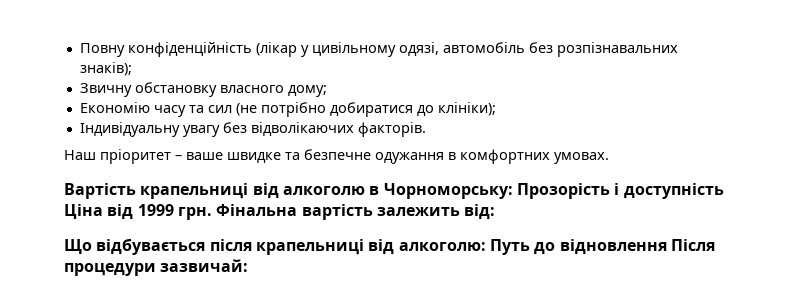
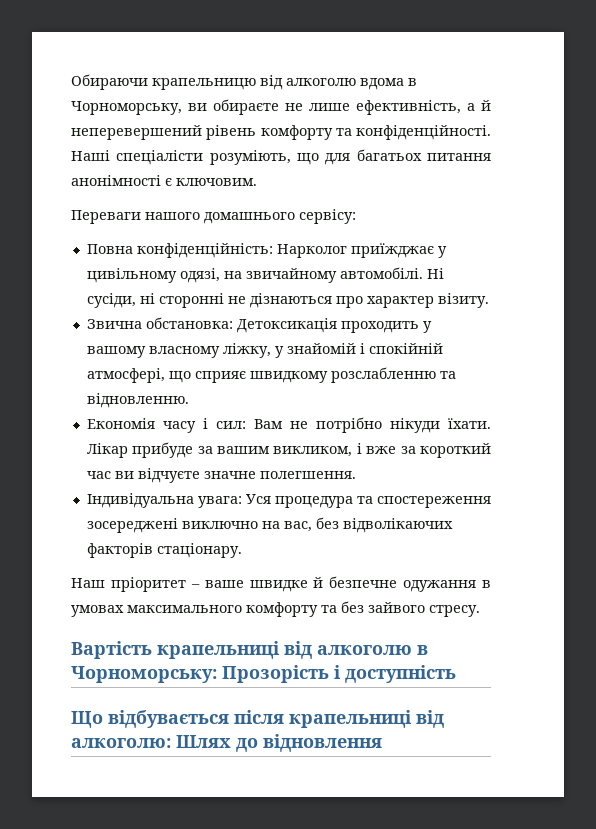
- Повну конфіденційність (лікар у цивільному одязі, автомобіль без розпізнавальних знаків);
- Звичну обстановку власного дому;
- Економію часу та сил (не потрібно добиратися до клініки);
- Індивідуальну увагу без відволікаючих факторів.
+ Обираючи крапельницю від алкоголю вдома в Чорноморську, ви обираєте не лише ефективність, а й неперевершений рівень комфорту та конфіденційності. Наші спеціалісти розуміють, що для багатьох питання анонімності є ключовим.
+ Переваги нашого домашнього сервісу:
+ Повна конфіденційність: Нарколог приїжджає у цивільному одязі, на звичайному автомобілі. Ні сусіди, ні сторонні не дізнаються про характер візиту.
+ Звична обстановка: Детоксикація проходить у вашому власному ліжку, у знайомій і спокійній атмосфері, що сприяє швидкому розслабленню та відновленню.
+ Економія часу і сил: Вам не потрібно нікуди їхати. Лікар прибуде за вашим викликом, і вже за короткий час ви відчуєте значне полегшення.
+ Індивідуальна увага: Уся процедура та спостереження зосереджені виключно на вас, без відволікаючих факторів стаціонару.
- Наш пріоритет – ваше швидке та безпечне одужання в комфортних умовах.
+ Наш пріоритет – ваше швидке й безпечне одужання в умовах максимального комфорту та без зайвого стресу.
- Вартість крапельниці від алкоголю в Чорноморську: Прозорість і доступність Ціна від 1999 грн. Фінальна вартість залежить від:
+ Вартість крапельниці від алкоголю в Чорноморську: Прозорість і доступність
- Що відбувається після крапельниці від алкоголю: Путь до відновлення Після процедури зазвичай:
+ Що відбувається після крапельниці від алкоголю: Шлях до відновлення

